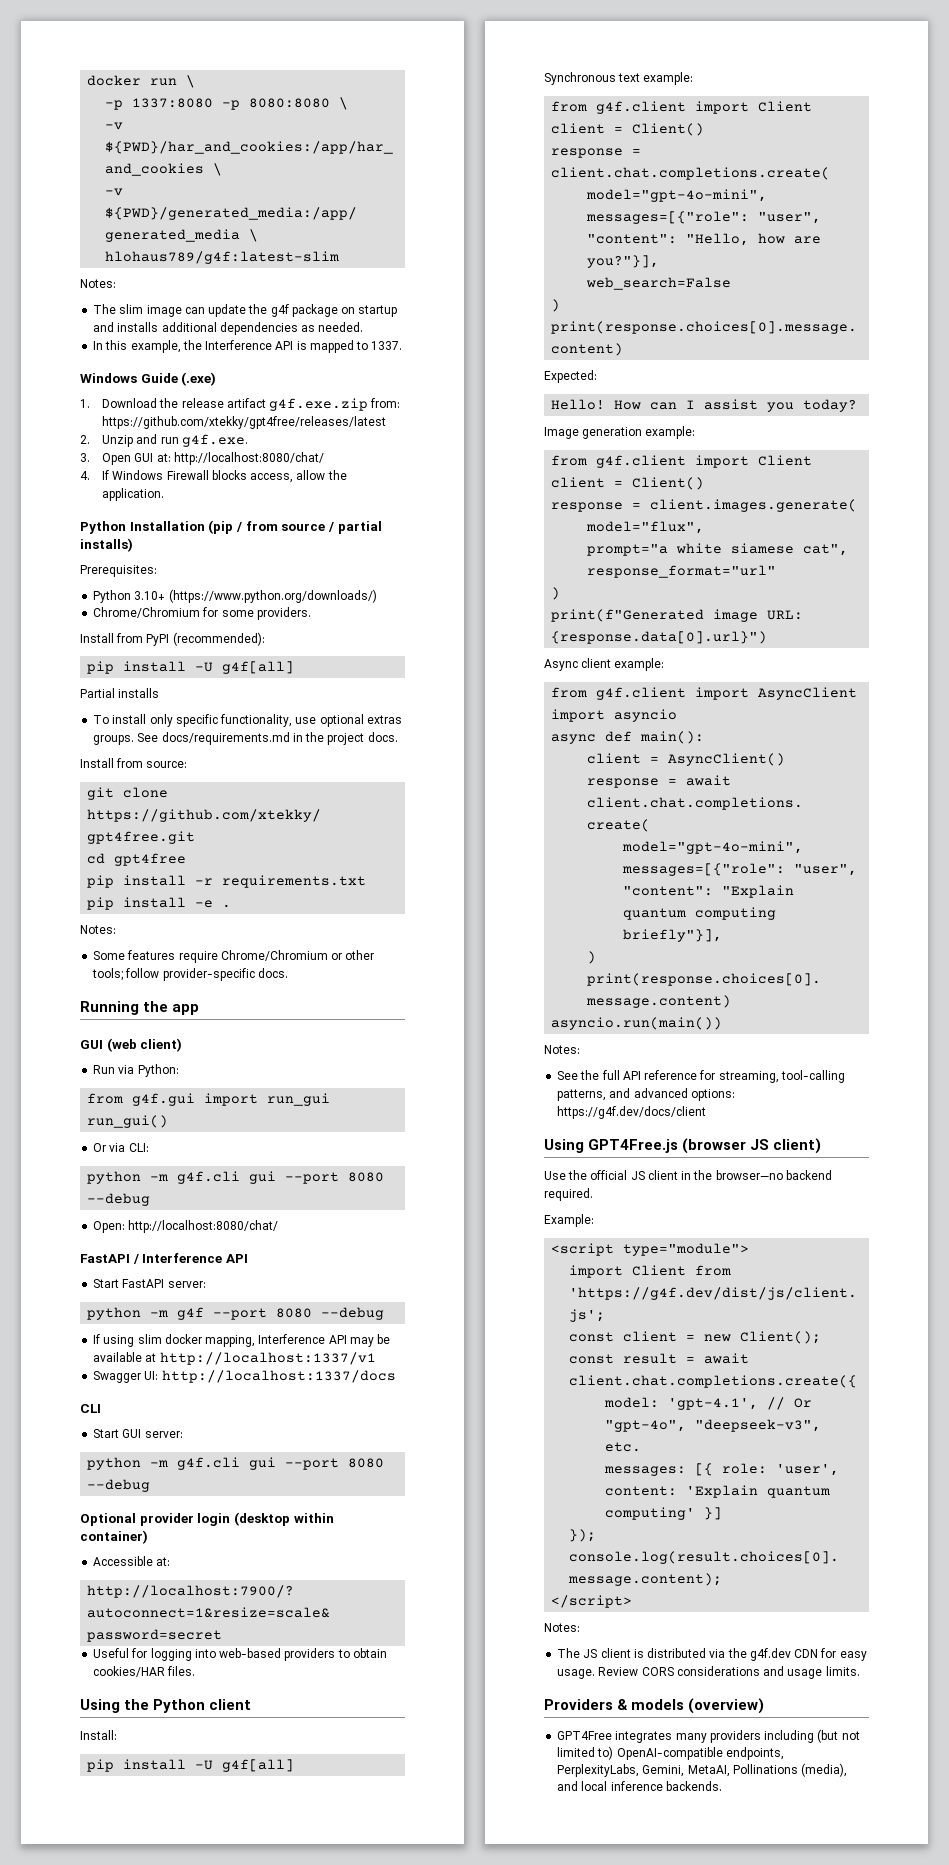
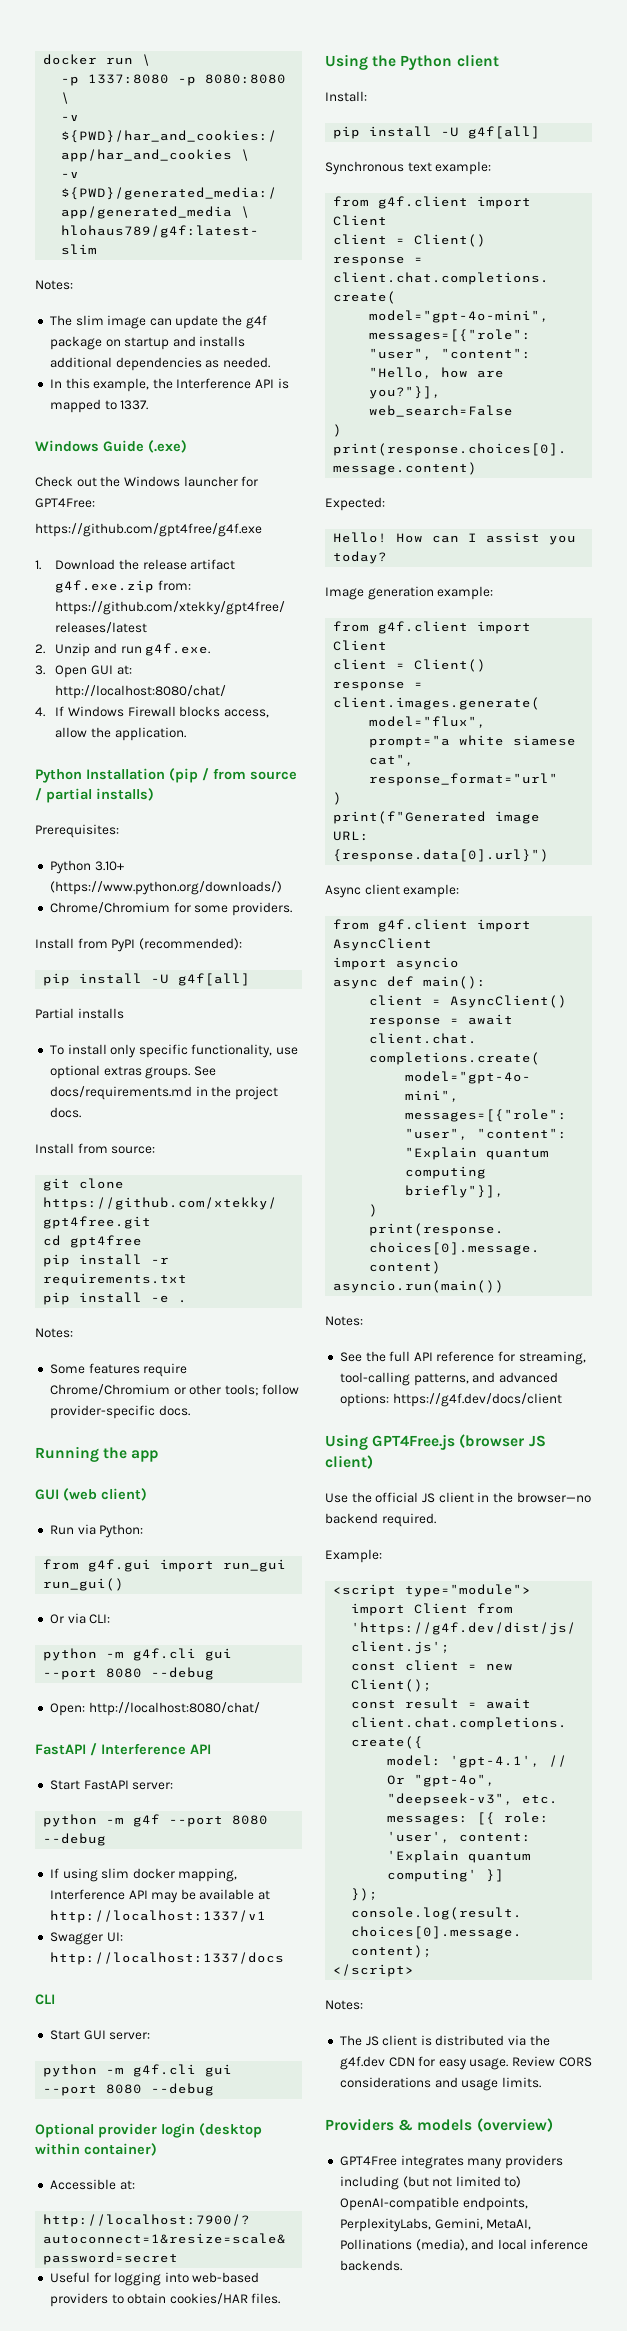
+ Check out the Windows launcher for GPT4Free:
+ https://github.com/gpt4free/g4f.exe

